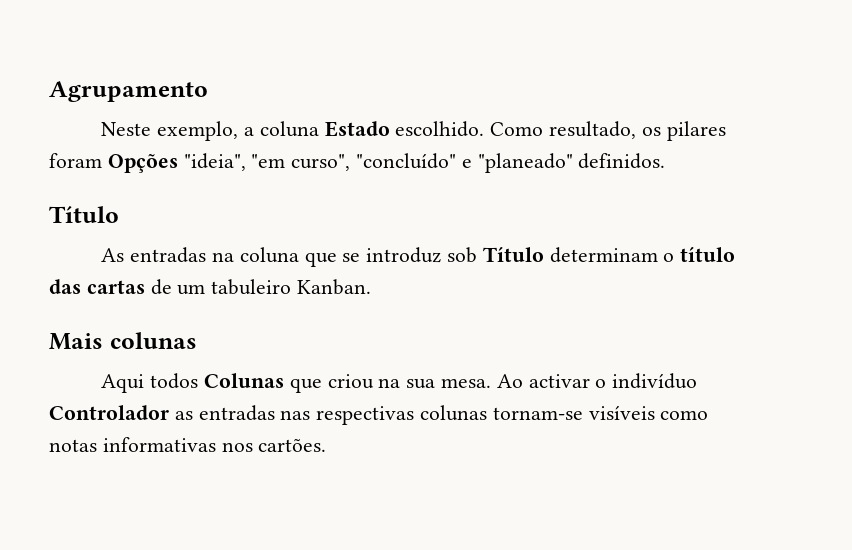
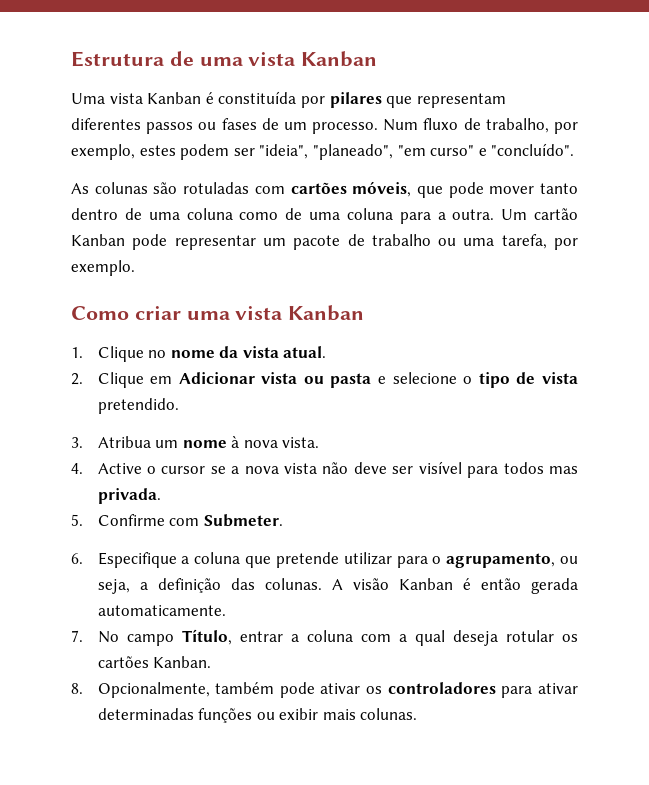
- Agrupamento
- Neste exemplo, a coluna Estado escolhido. Como resultado, os pilares foram Opções "ideia", "em curso", "concluído" e "planeado" definidos.
- Título
- As entradas na coluna que se introduz sob Título determinam o título das cartas de um tabuleiro Kanban.
- Mais colunas
- Aqui todos Colunas que criou na sua mesa. Ao activar o indivíduo Controlador as entradas nas respectivas colunas tornam-se visíveis como notas informativas nos cartões.
+ Estrutura de uma vista Kanban
+ Uma vista Kanban é constituída por pilares que representam diferentes passos ou fases de um processo. Num fluxo de trabalho, por exemplo, estes podem ser "ideia", "planeado", "em curso" e "concluído".
+ As colunas são rotuladas com cartões móveis, que pode mover tanto dentro de uma coluna como de uma coluna para a outra. Um cartão Kanban pode representar um pacote de trabalho ou uma tarefa, por exemplo.
+ Como criar uma vista Kanban
+ 1. Clique no nome da vista atual.
+ 2. Clique em Adicionar vista ou pasta e selecione o tipo de vista pretendido.
+ 3. Atribua um nome à nova vista.
+ 4. Active o cursor se a nova vista não deve ser visível para todos mas privada.
+ 5. Confirme com Submeter.
+ 6. Especifique a coluna que pretende utilizar para o agrupamento, ou seja, a definição das colunas. A visão Kanban é então gerada automaticamente.
+ 7. No campo Título, entrar a coluna com a qual deseja rotular os cartões Kanban.
+ 8. Opcionalmente, também pode ativar os controladores para ativar determinadas funções ou exibir mais colunas.

